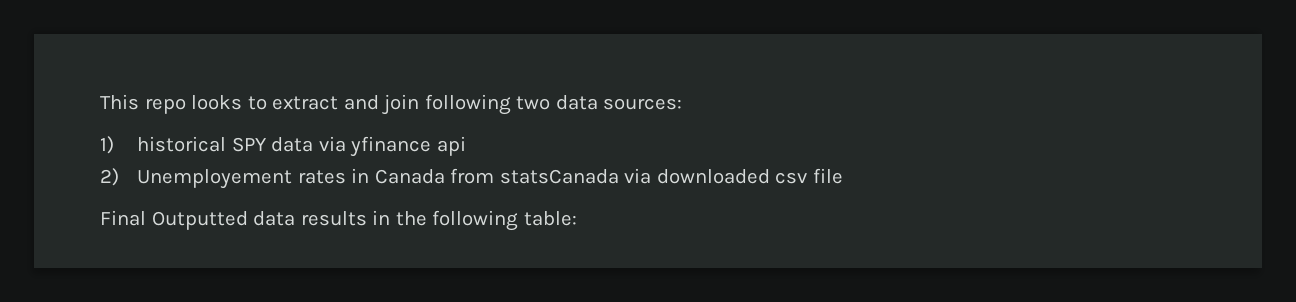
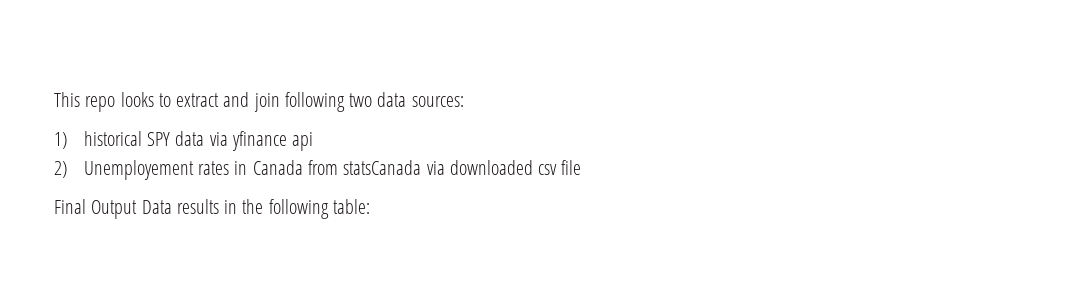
- Final Outputted data results in the following table:
+ Final Output Data results in the following table:

